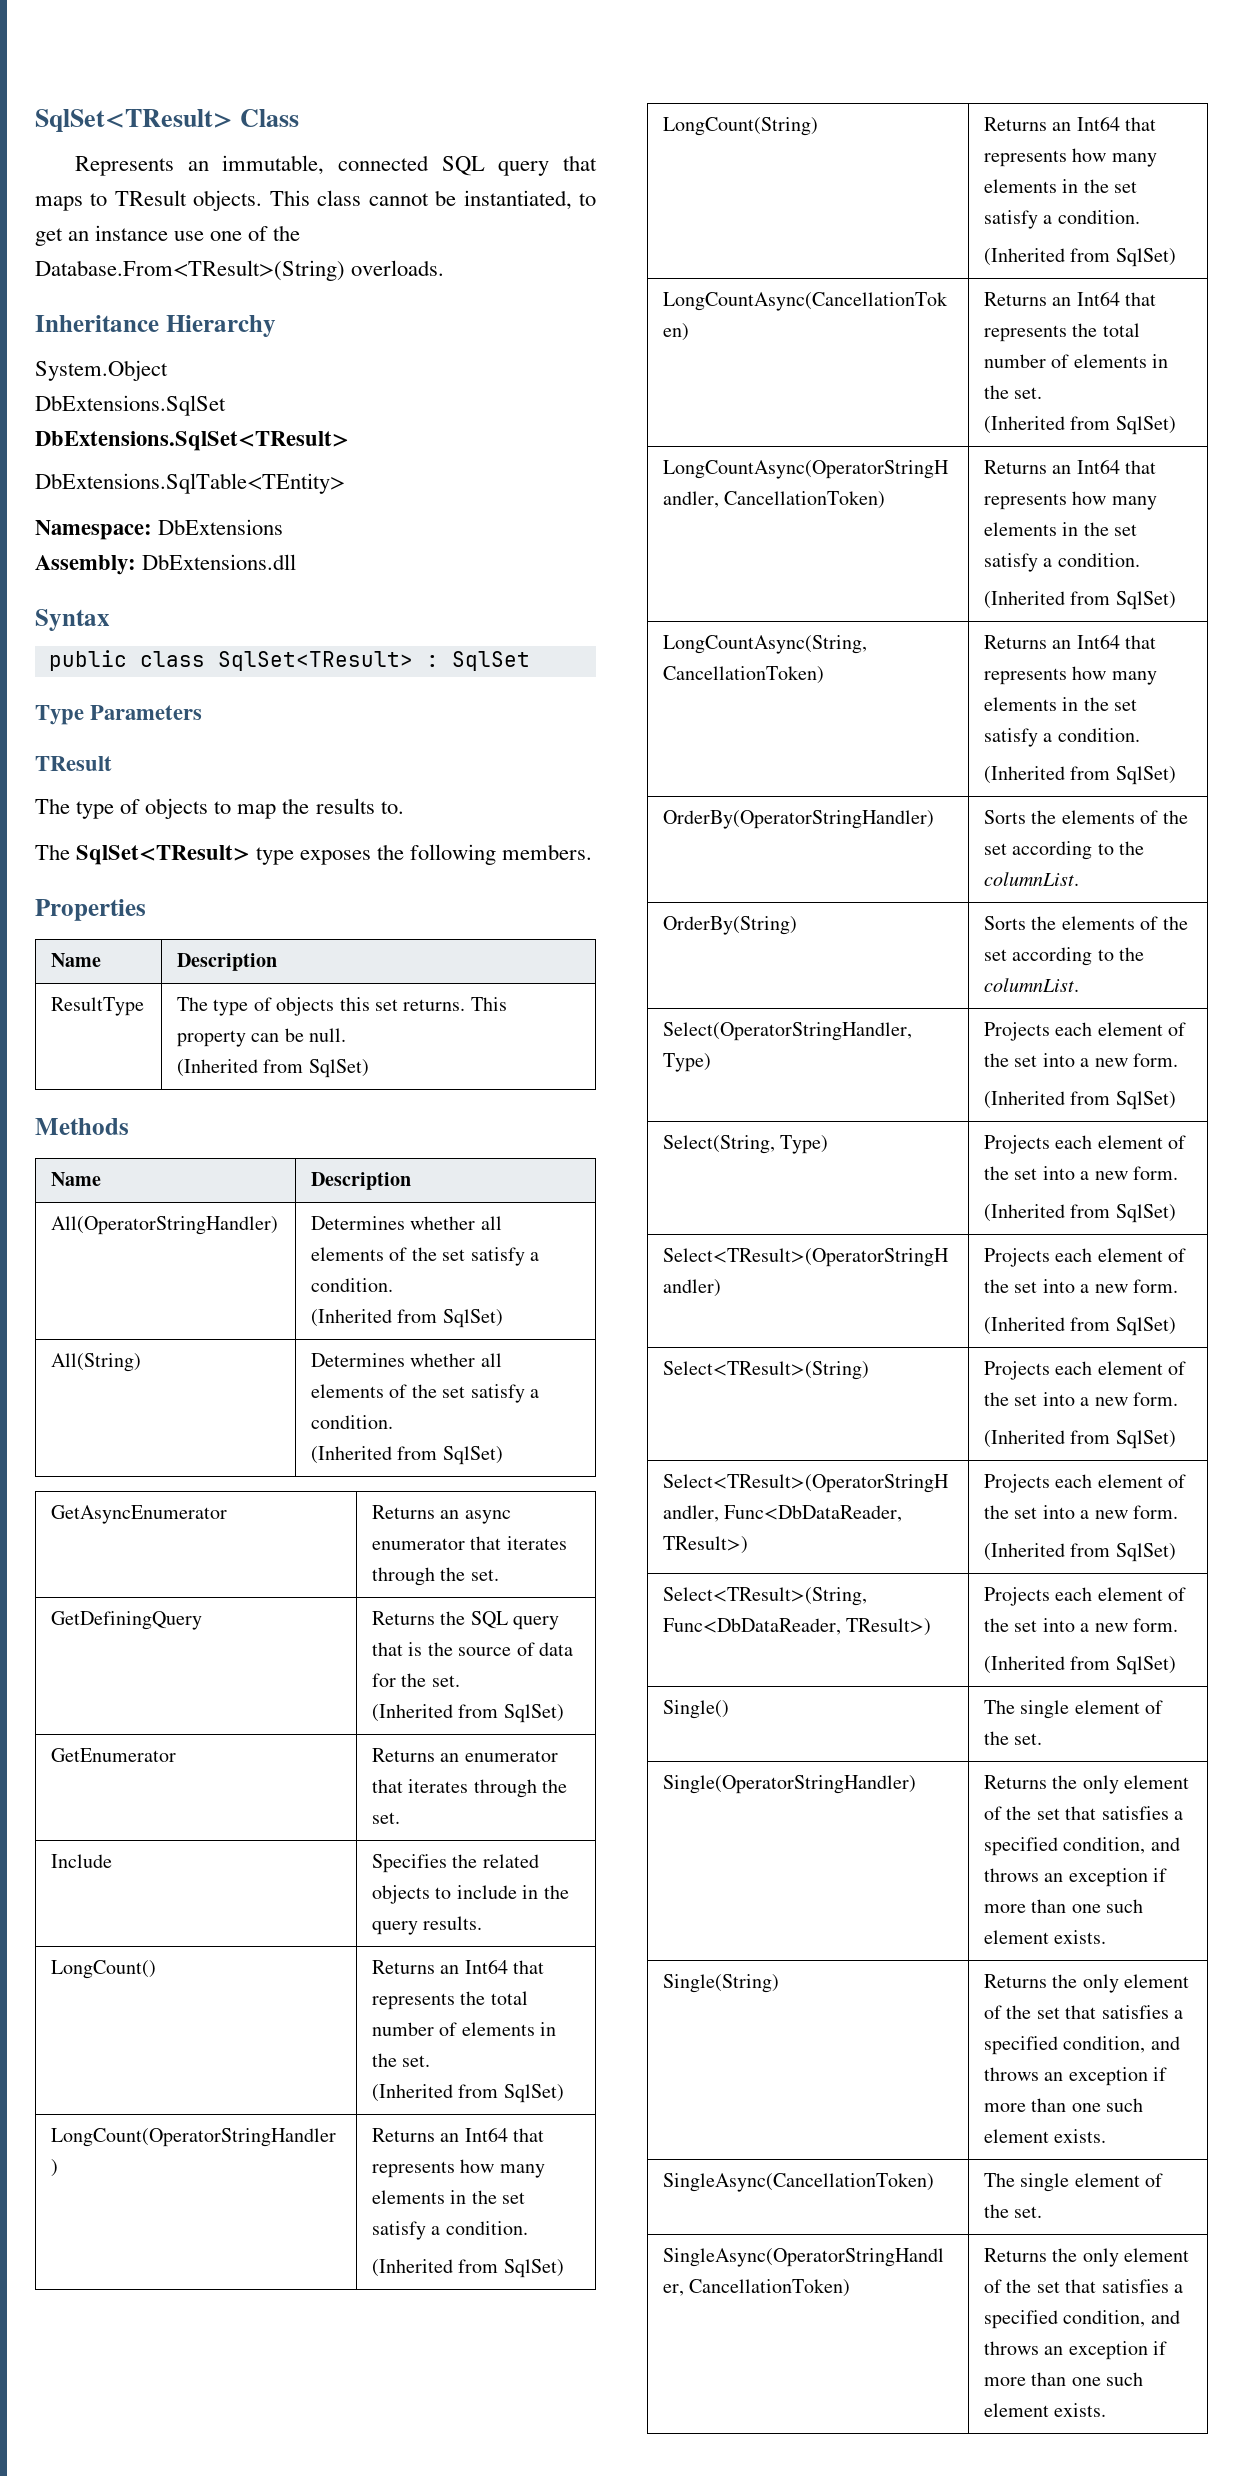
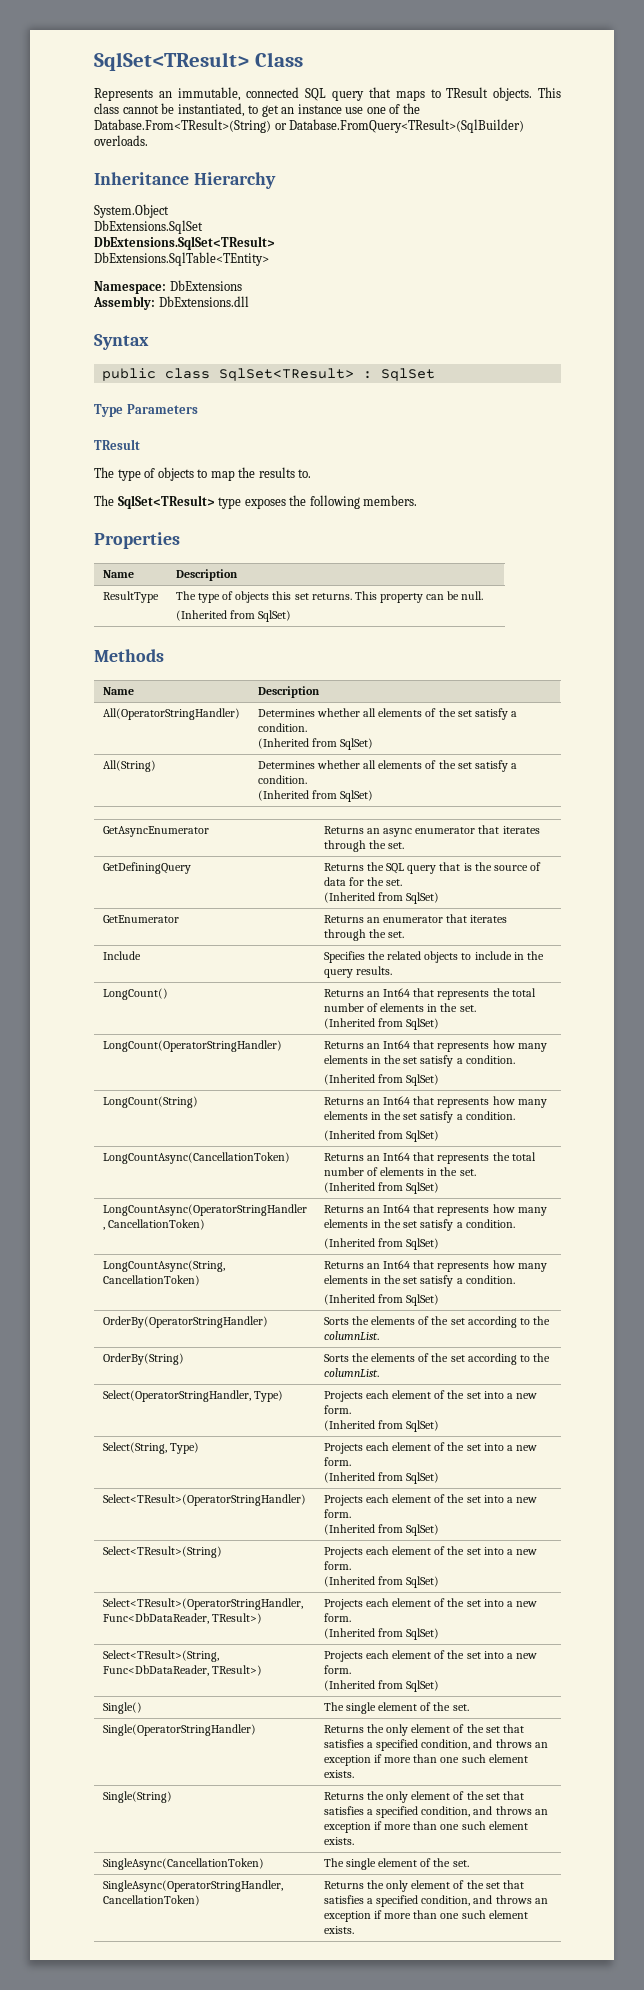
- This class cannot be instantiated, to get an instance use one of the Database.From<TResult>(String) overloads.
+ This class cannot be instantiated, to get an instance use one of the Database.From<TResult>(String) or Database.FromQuery<TResult>(SqlBuilder) overloads.

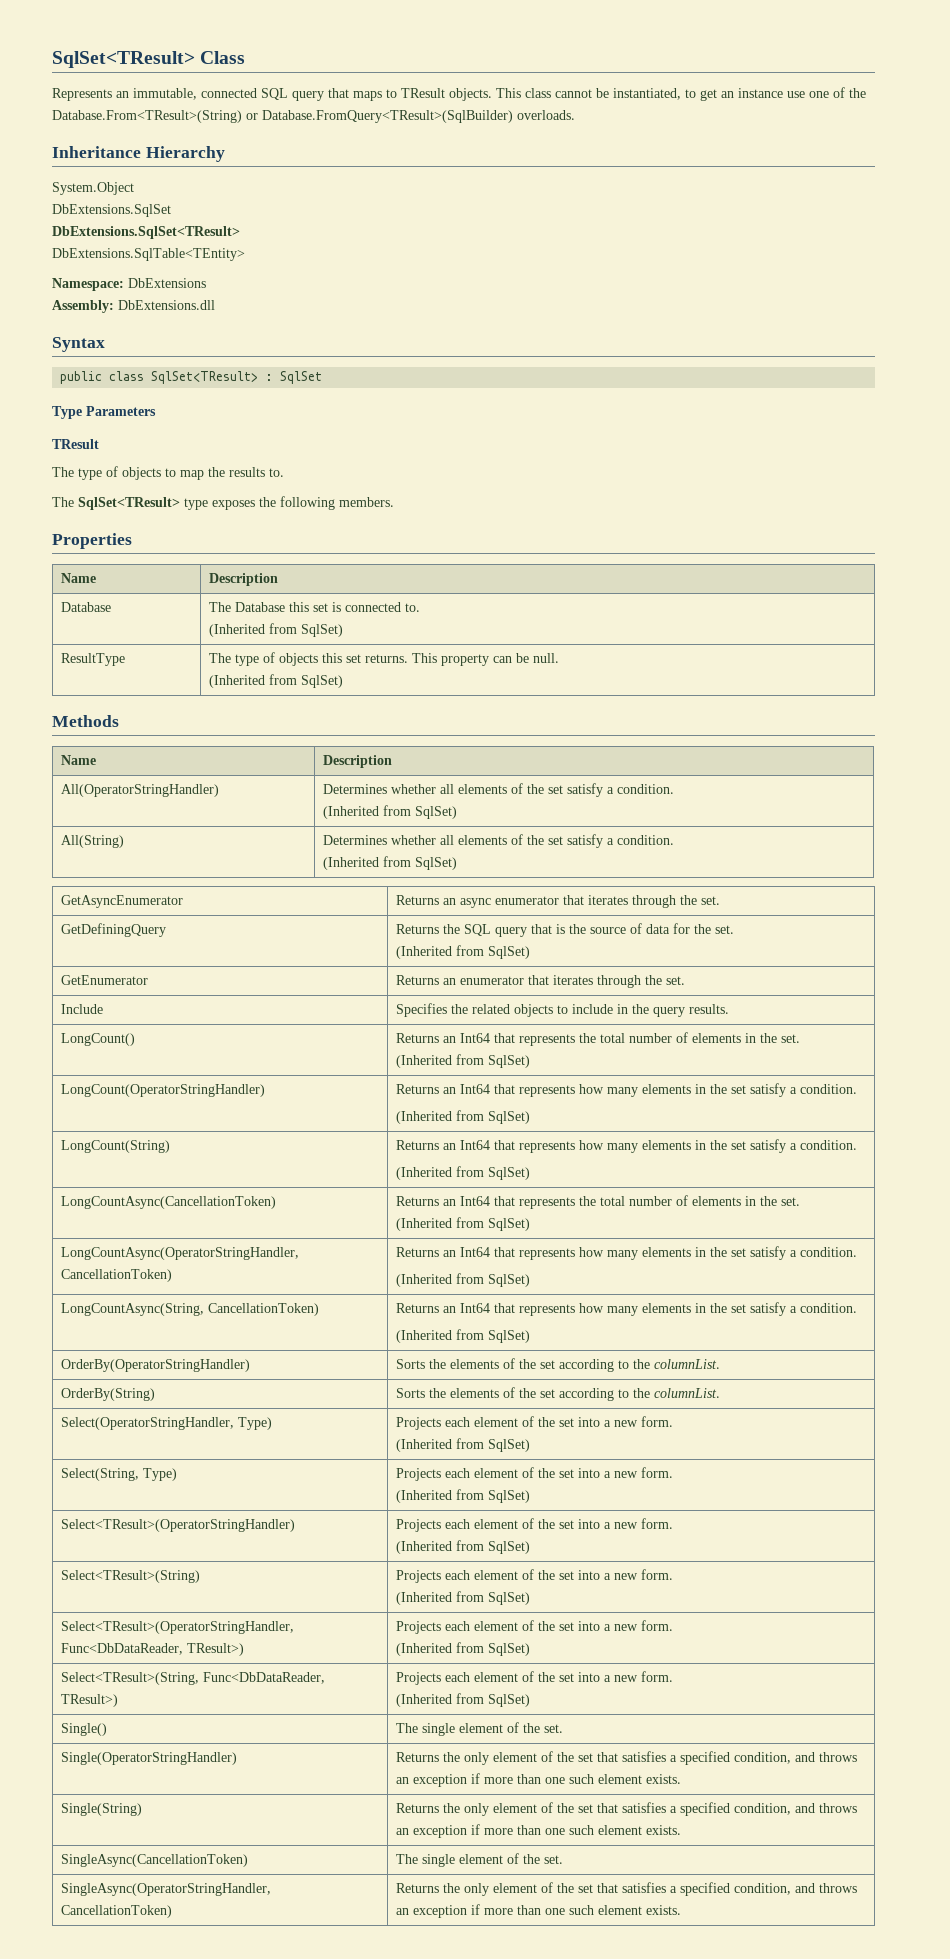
+ Database | The Database this set is connected to.
+ (Inherited from SqlSet)

